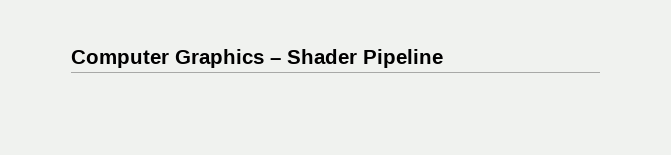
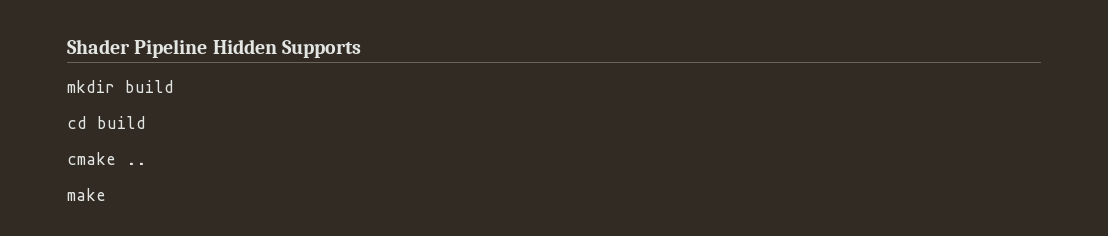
- Computer Graphics – Shader Pipeline
+ Shader Pipeline Hidden Supports
+ mkdir build
+ cd build
+ cmake ..
+ make

